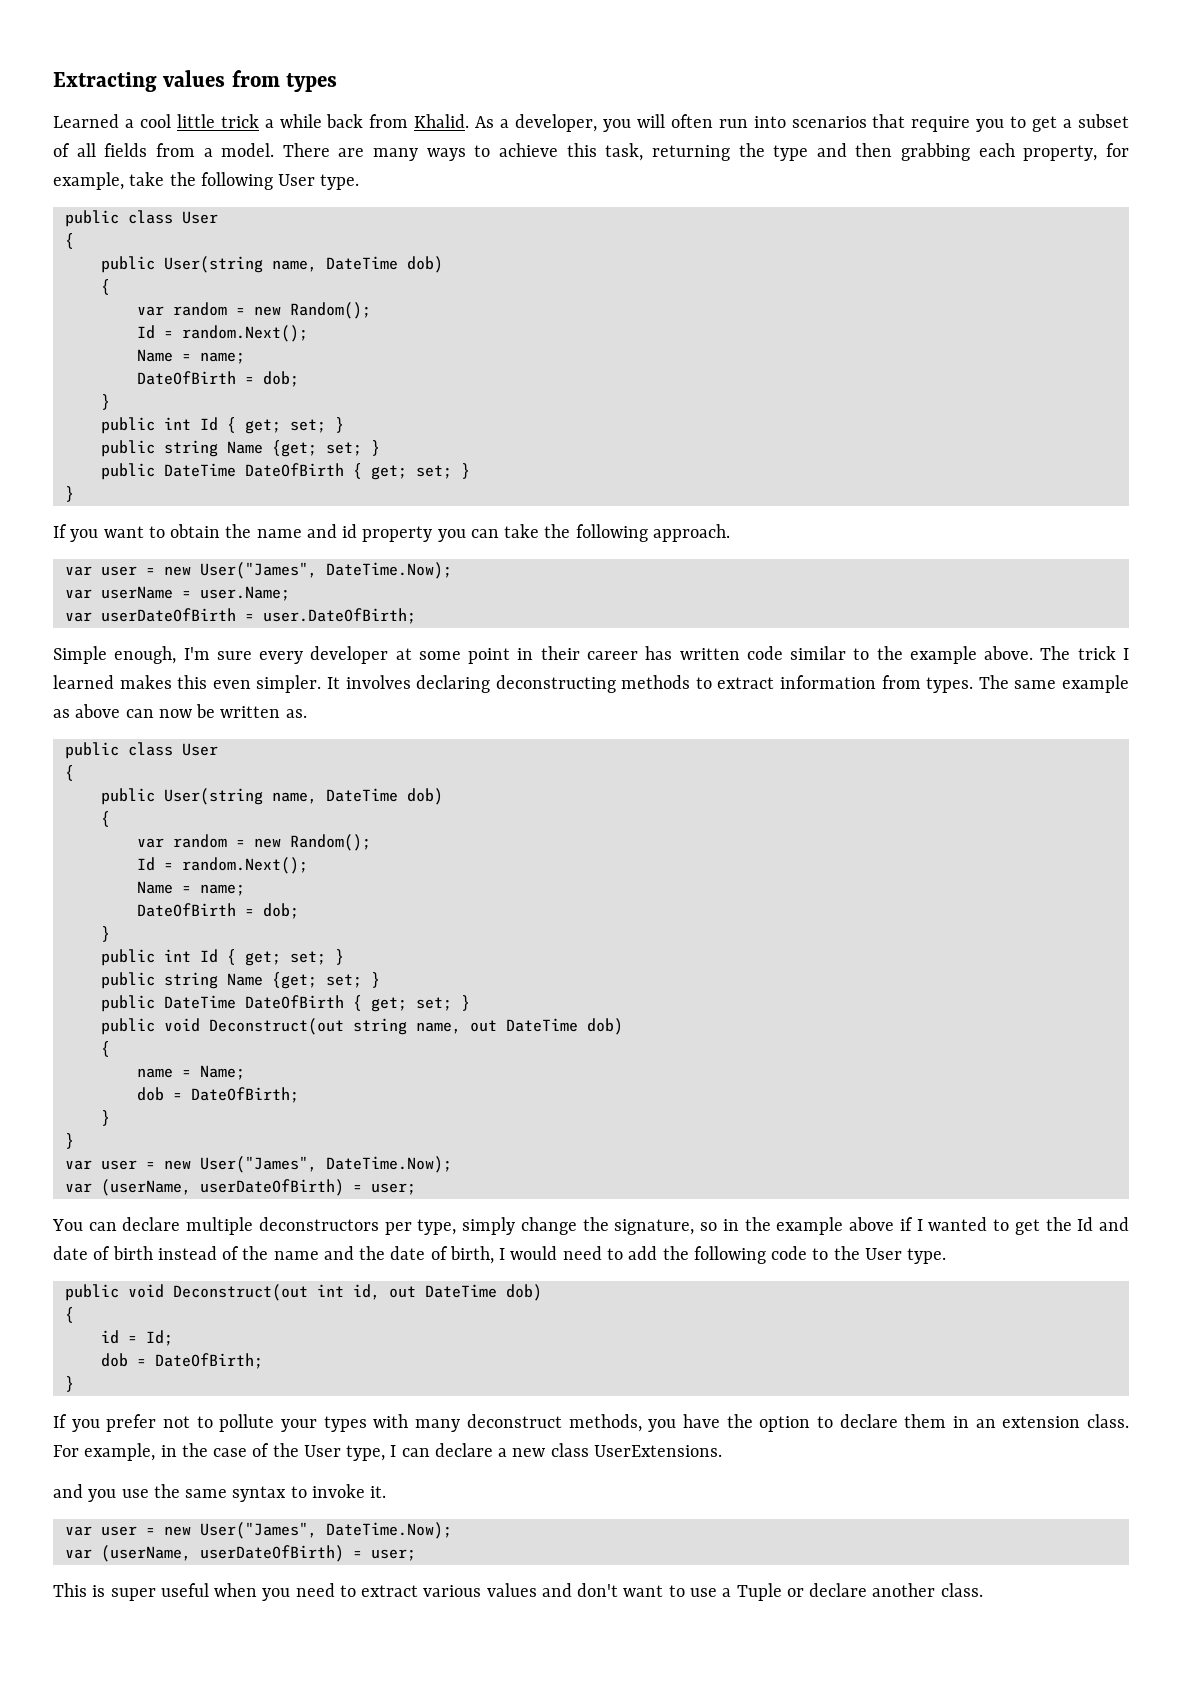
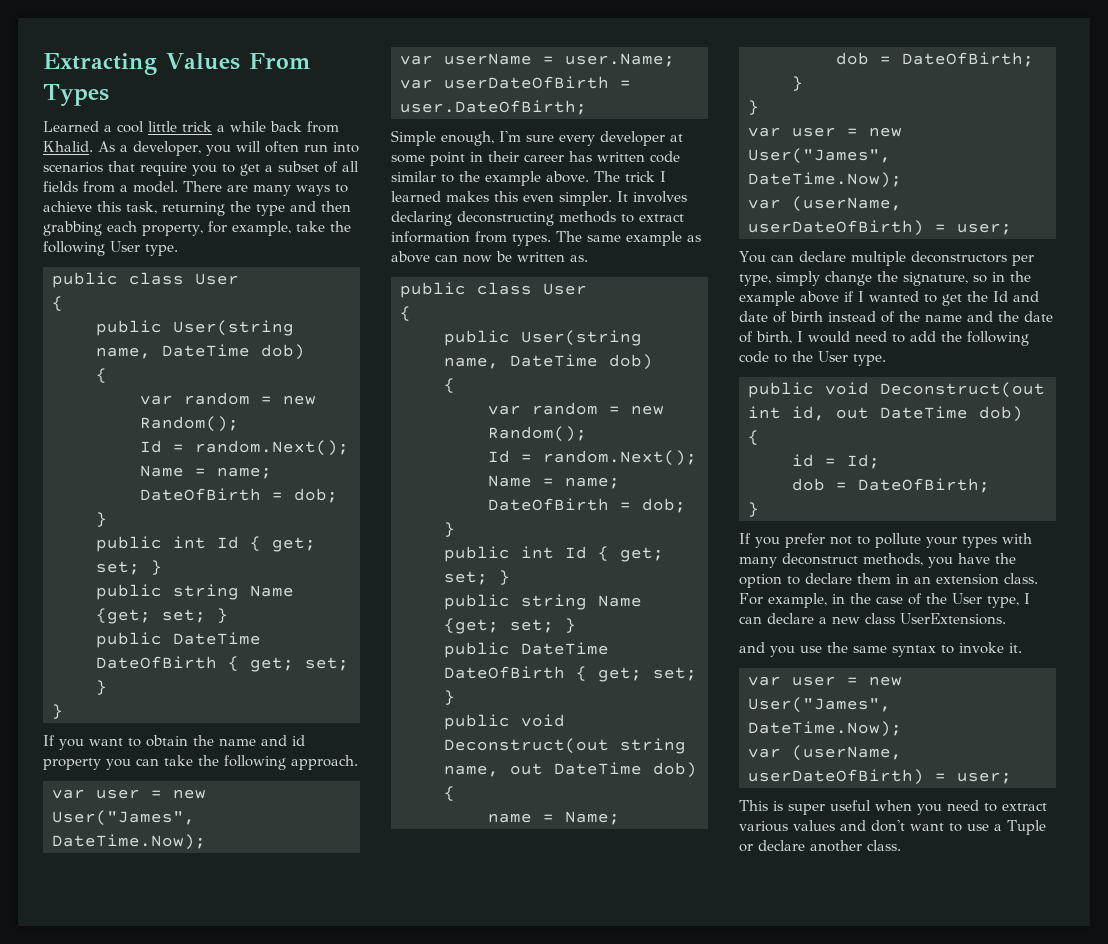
- Extracting values from types
+ Extracting Values From Types

